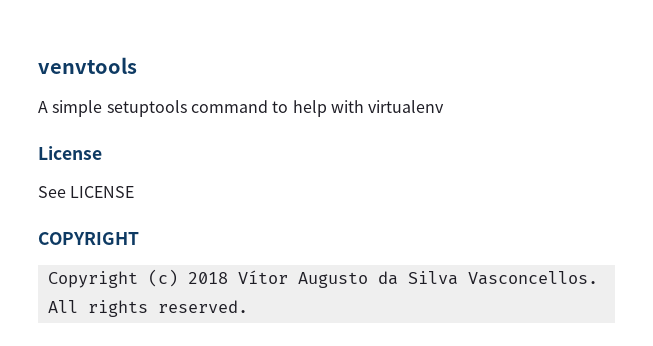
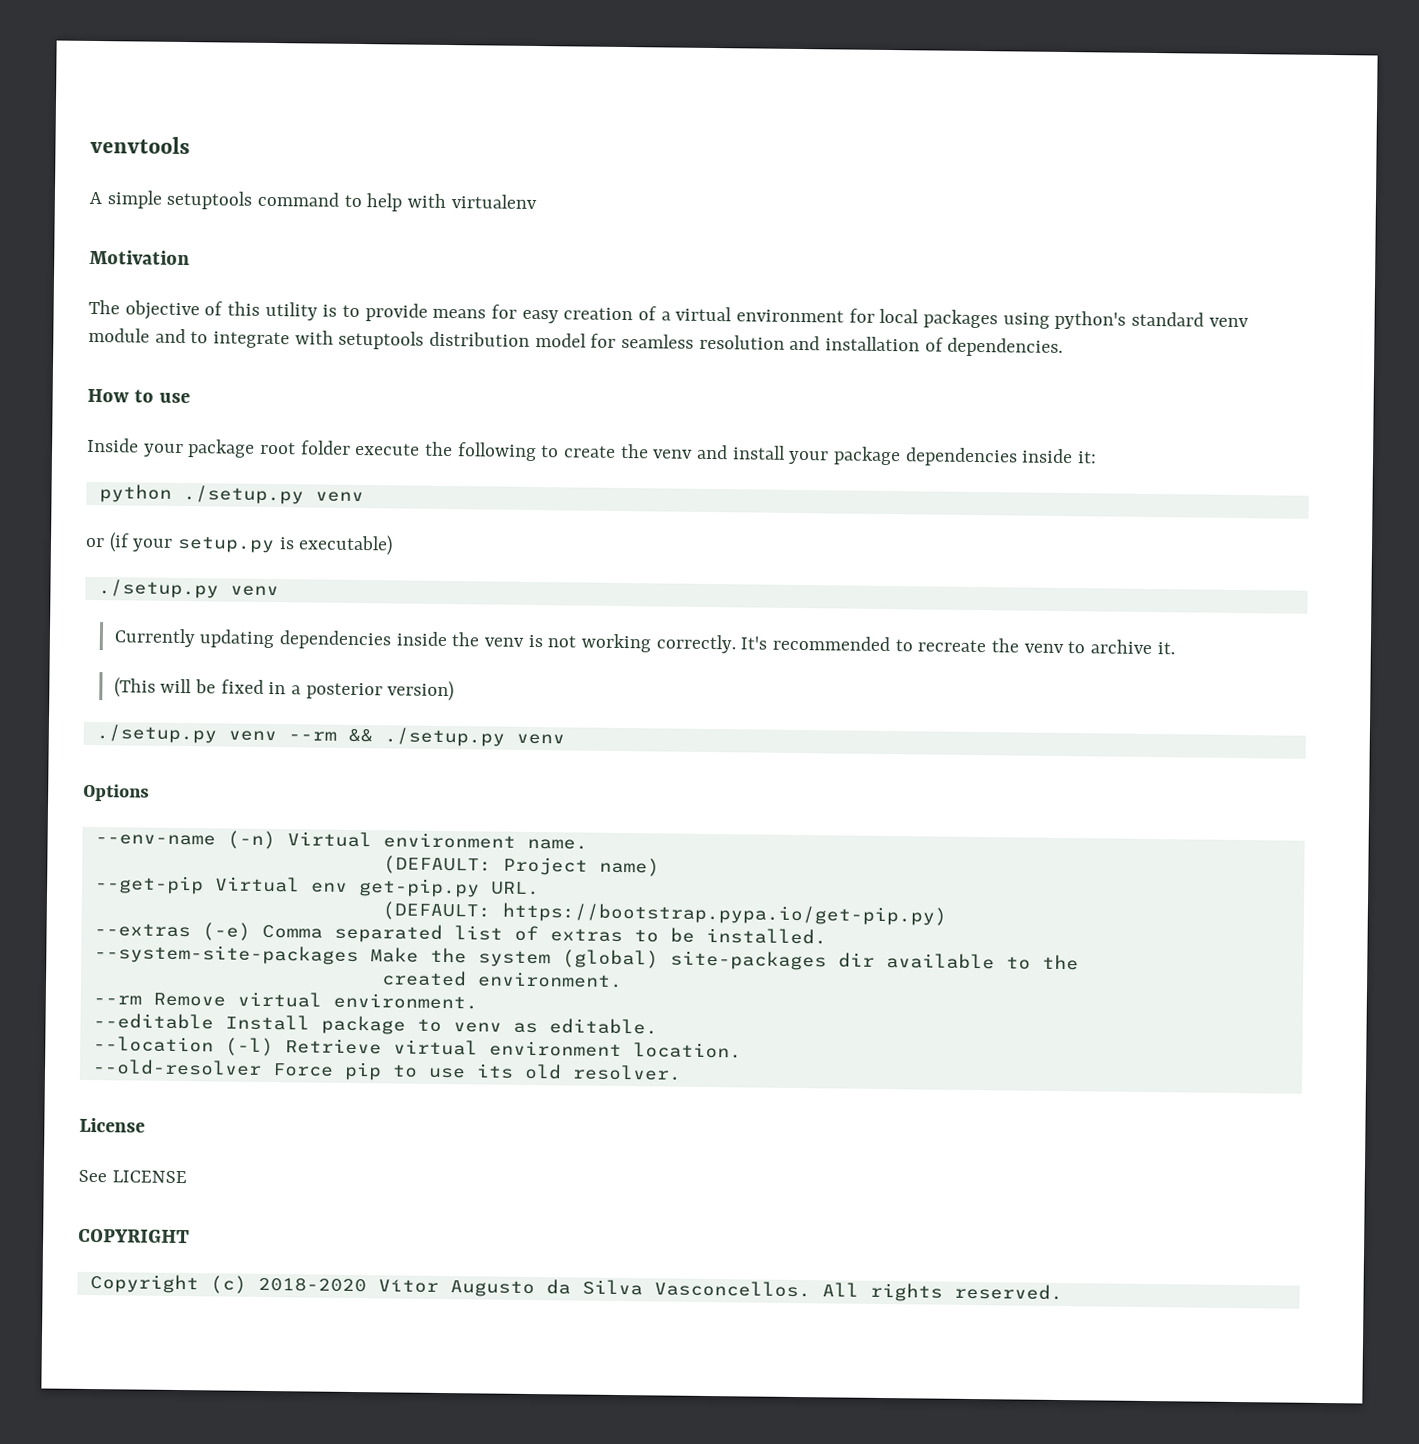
+ Motivation
+ The objective of this utility is to provide means for easy creation of a virtual environment for local packages using python's standard venv module and to integrate with setuptools distribution model for seamless resolution and installation of dependencies.
+ How to use
+ Inside your package root folder execute the following to create the venv and install your package dependencies inside it:
+ python ./setup.py venv
+ or (if your setup.py is executable)
+ ./setup.py venv
+ Currently updating dependencies inside the venv is not working correctly. It's recommended to recreate the venv to archive it.
+ (This will be fixed in a posterior version)
+ ./setup.py venv --rm && ./setup.py venv
+ Options
+ --env-name (-n) Virtual environment name.
+ (DEFAULT: Project name)
+ --get-pip Virtual env get-pip.py URL.
+ (DEFAULT: https://bootstrap.pypa.io/get-pip.py)
+ --extras (-e) Comma separated list of extras to be installed.
+ --system-site-packages Make the system (global) site-packages dir available to the
+ created environment.
+ --rm Remove virtual environment.
+ --editable Install package to venv as editable.
+ --location (-l) Retrieve virtual environment location.
+ --old-resolver Force pip to use its old resolver.
- Copyright (c) 2018 Vítor Augusto da Silva Vasconcellos.
+ Copyright (c) 2018-2020 Vítor Augusto da Silva Vasconcellos.

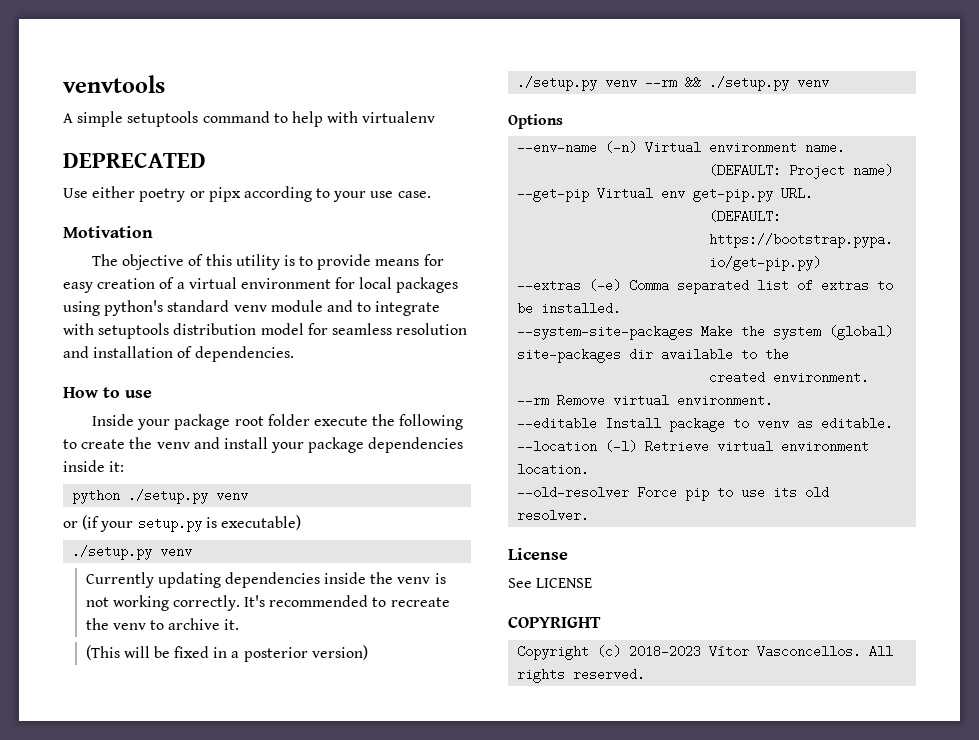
+ DEPRECATED
+ Use either poetry or pipx according to your use case.
- Copyright (c) 2018-2020 Vítor Augusto da Silva Vasconcellos.
+ Copyright (c) 2018-2023 Vítor Vasconcellos.

